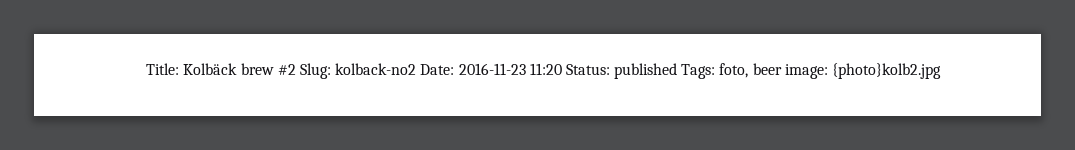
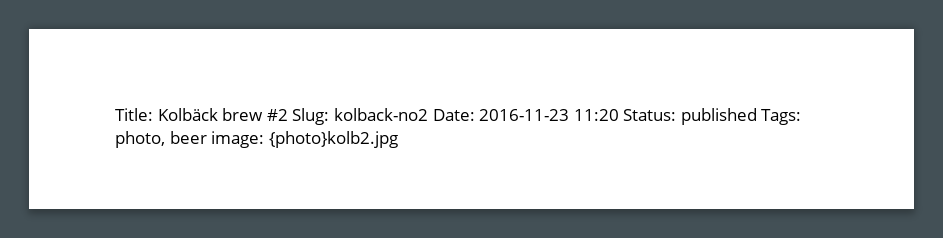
- Title: Kolbäck brew #2 Slug: kolback-no2 Date: 2016-11-23 11:20 Status: published Tags: foto, beer image: {photo}kolb2.jpg
+ Title: Kolbäck brew #2 Slug: kolback-no2 Date: 2016-11-23 11:20 Status: published Tags: photo, beer image: {photo}kolb2.jpg

